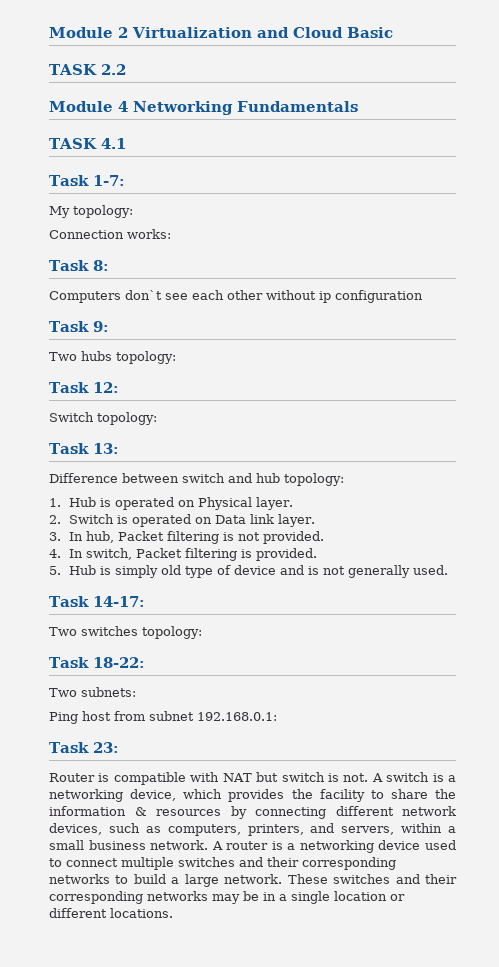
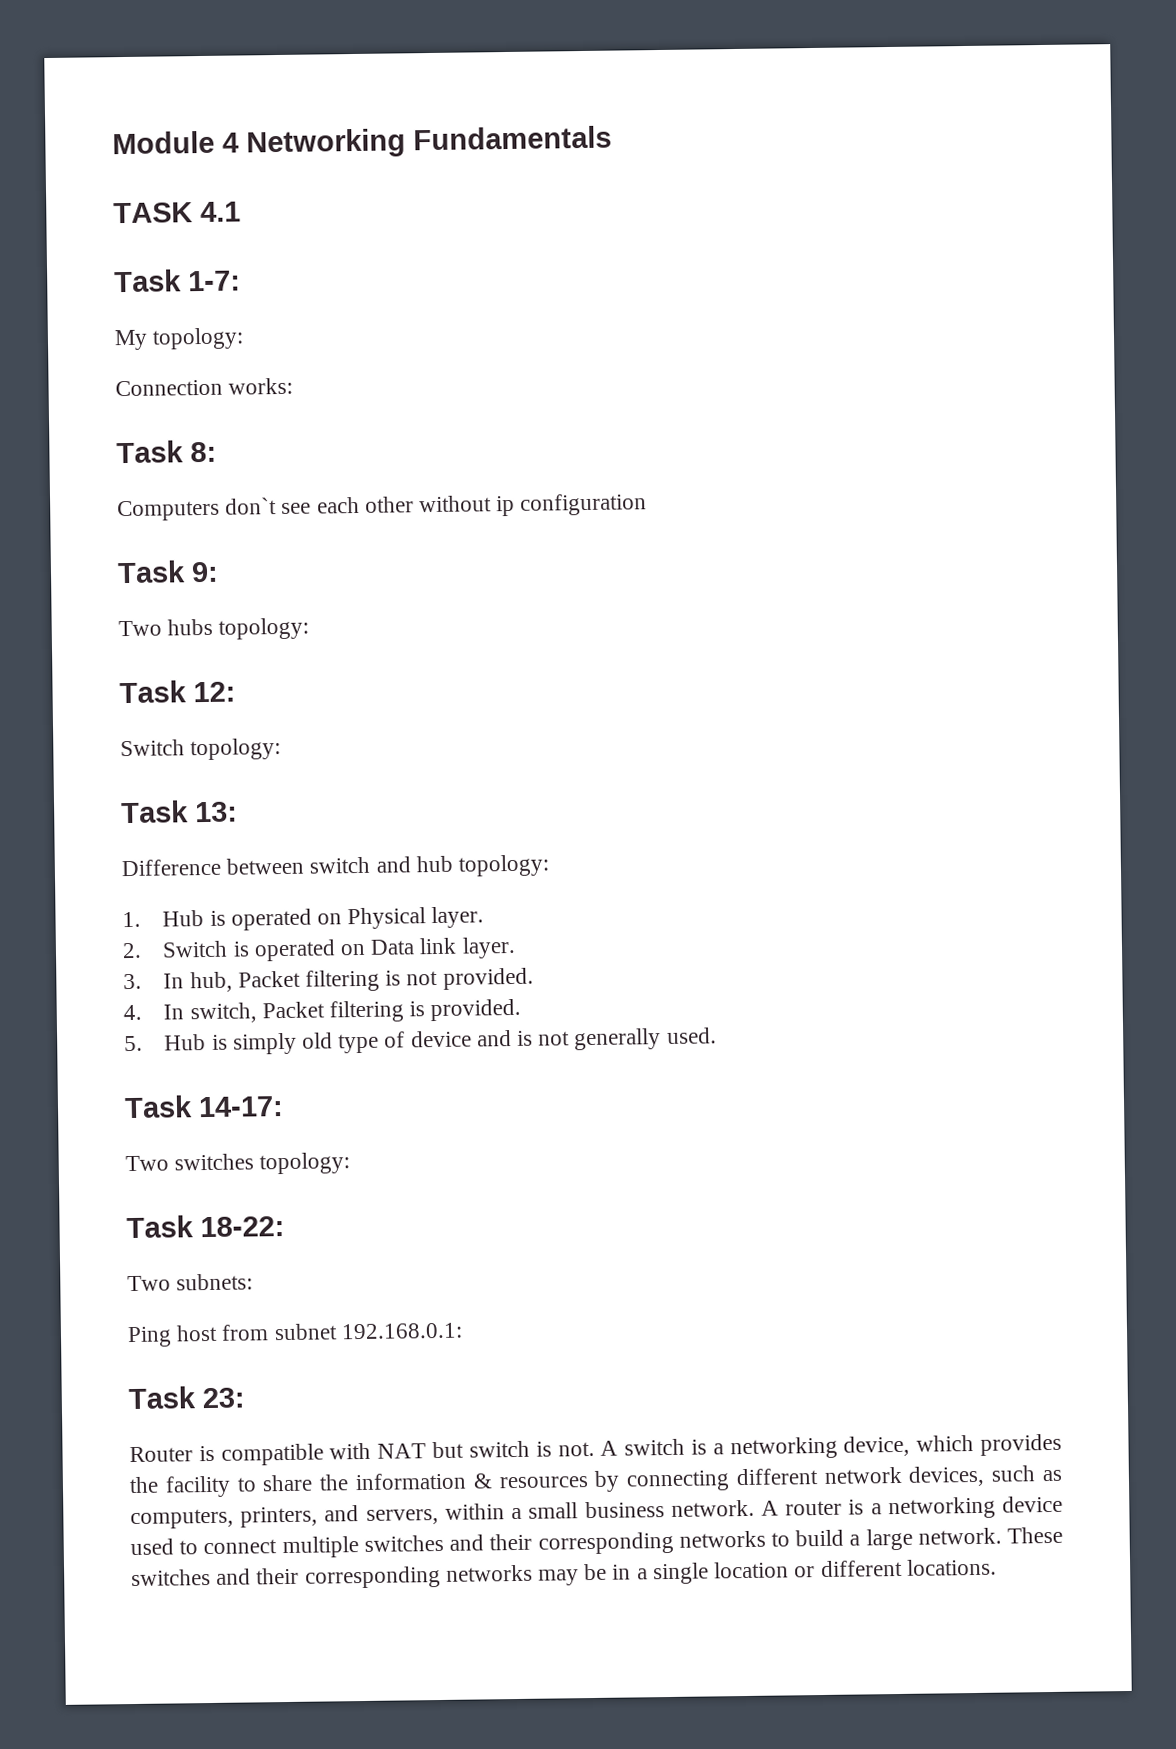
- Module 2 Virtualization and Cloud Basic
- TASK 2.2

